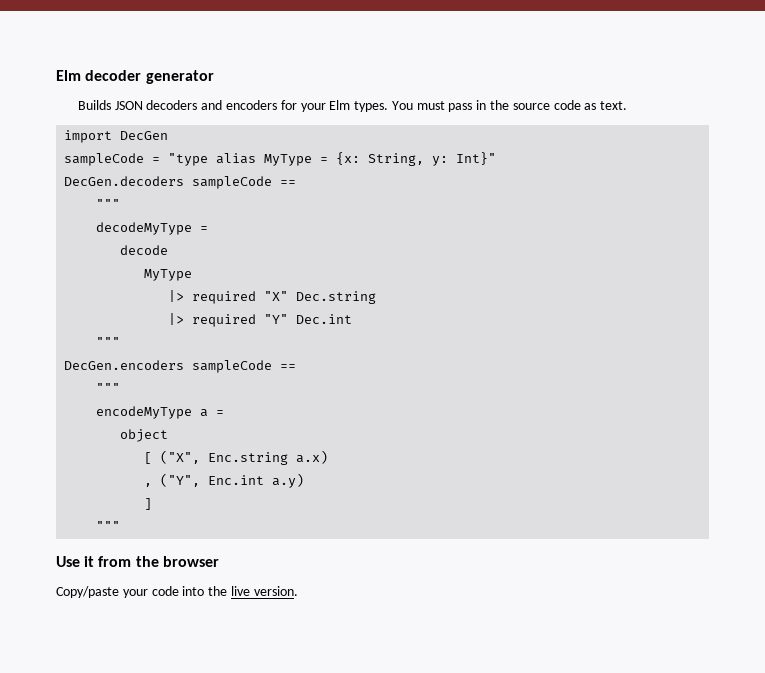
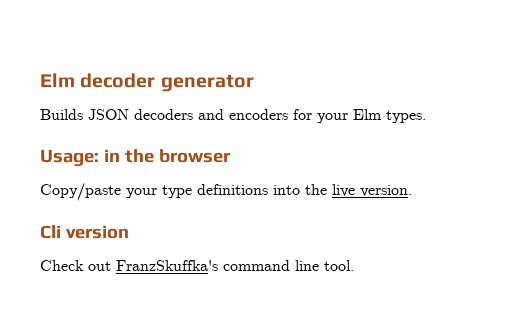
- Builds JSON decoders and encoders for your Elm types. You must pass in the source code as text.
- import DecGen
- sampleCode = "type alias MyType = {x: String, y: Int}"
- DecGen.decoders sampleCode ==
- """
- decodeMyType =
- decode
- MyType
- |> required "X" Dec.string
- |> required "Y" Dec.int
- """
- DecGen.encoders sampleCode ==
- """
- encodeMyType a =
- object
- [ ("X", Enc.string a.x)
- , ("Y", Enc.int a.y)
- ]
- """
- Use it from the browser
+ Builds JSON decoders and encoders for your Elm types.
+ Usage: in the browser
- Copy/paste your code into the live version.
+ Copy/paste your type definitions into the live version.
+ Cli version
+ Check out FranzSkuffka's command line tool.

